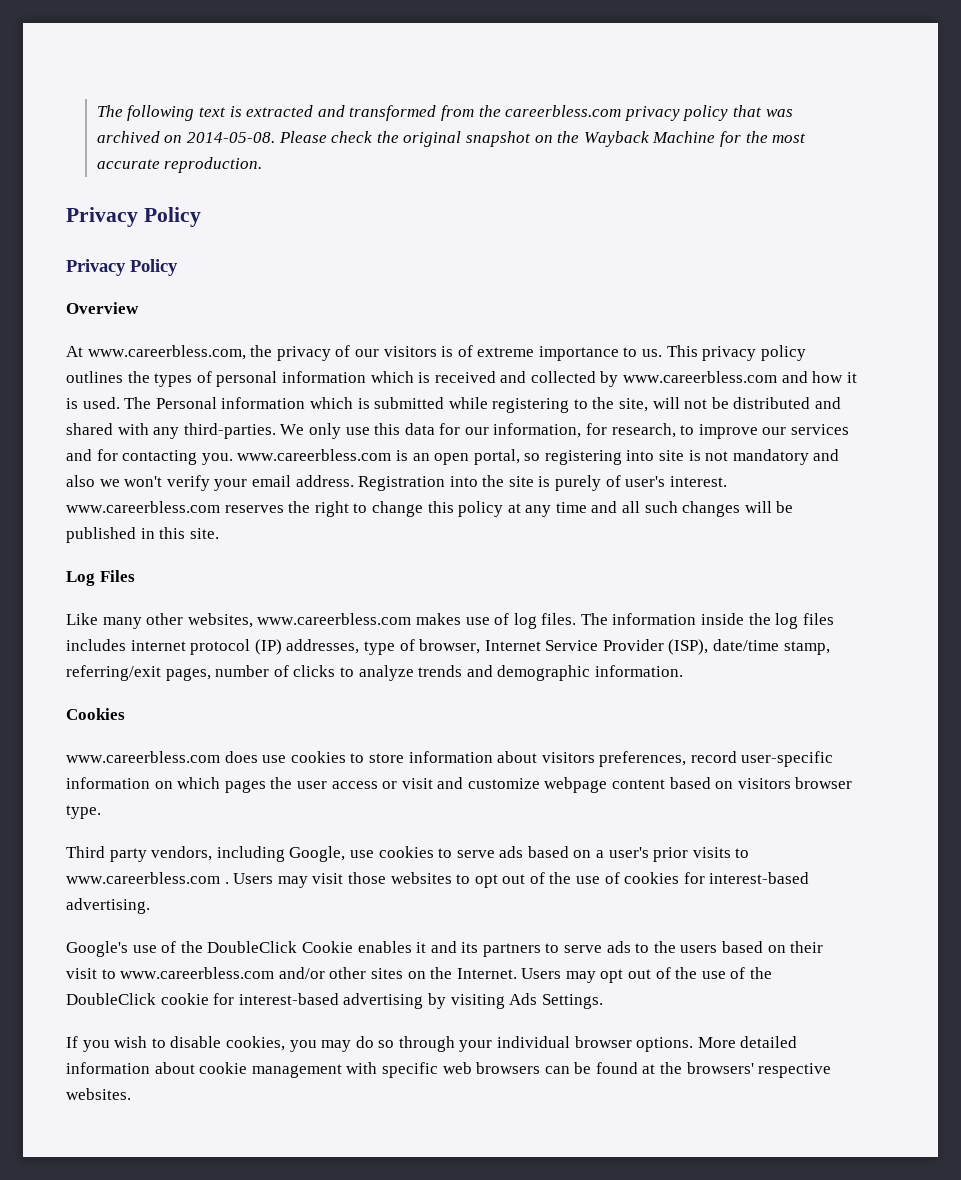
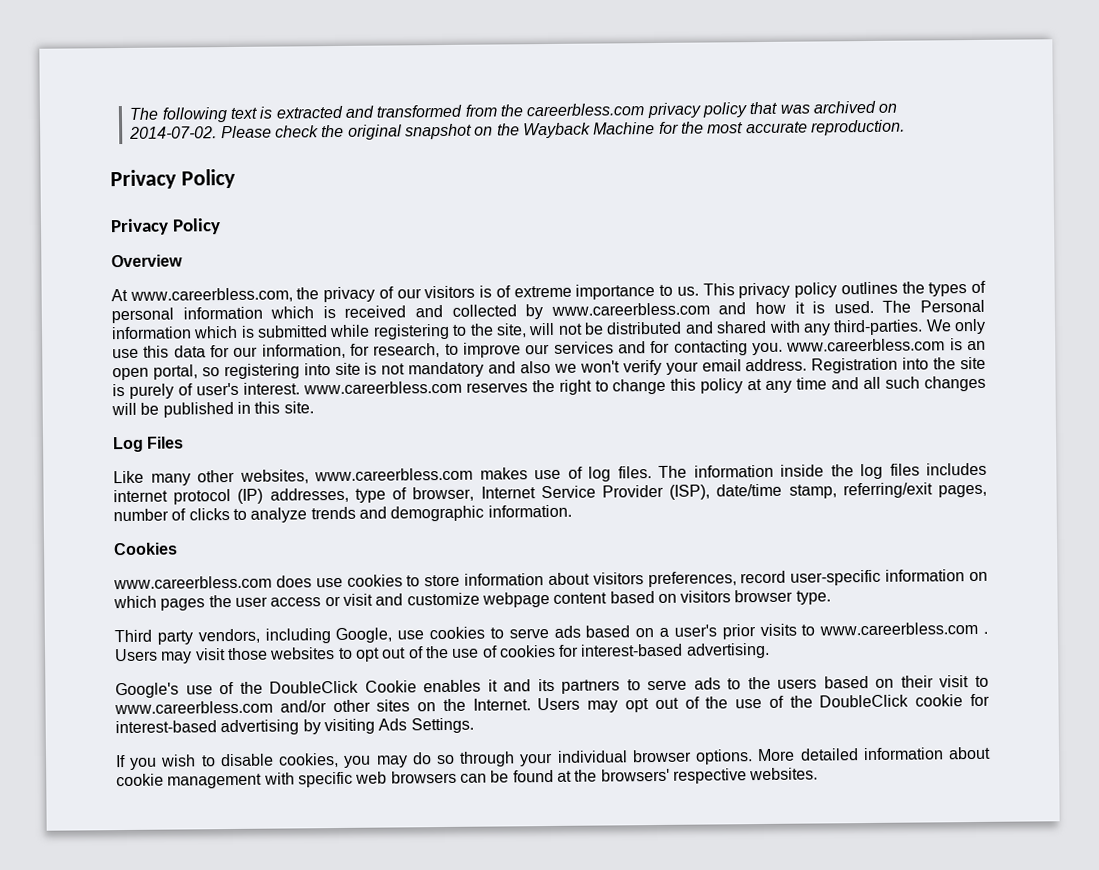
- The following text is extracted and transformed from the careerbless.com privacy policy that was archived on 2014-05-08.
+ The following text is extracted and transformed from the careerbless.com privacy policy that was archived on 2014-07-02.

